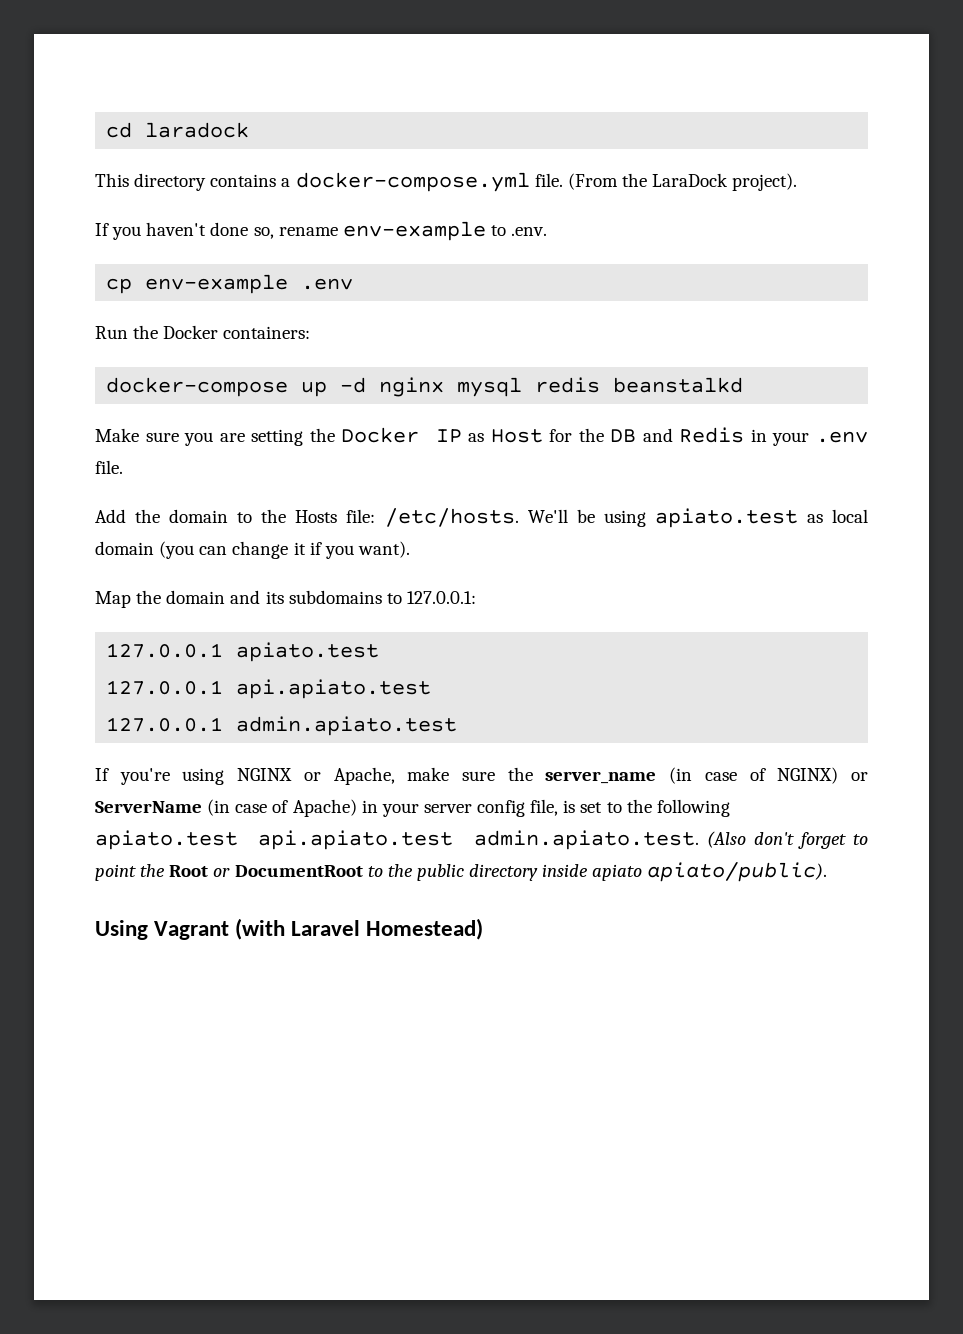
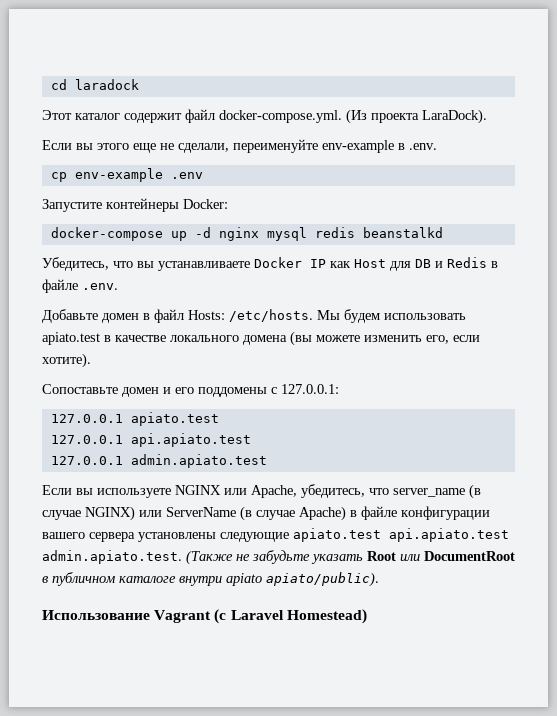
- This directory contains a docker-compose.yml file. (From the LaraDock project).
- If you haven't done so, rename env-example to .env.
+ Этот каталог содержит файл docker-compose.yml. (Из проекта LaraDock).
+ Если вы этого еще не сделали, переименуйте env-example в .env.
- Run the Docker containers:
+ Запустите контейнеры Docker:
- Make sure you are setting the Docker IP as Host for the DB and Redis in your .env file.
- Add the domain to the Hosts file: /etc/hosts. We'll be using apiato.test as local domain (you can change it if you want).
- Map the domain and its subdomains to 127.0.0.1:
+ Убедитесь, что вы устанавливаете Docker IP как Host для DB и Redis в файле .env.
+ Добавьте домен в файл Hosts: /etc/hosts. Мы будем использовать apiato.test в качестве локального домена (вы можете изменить его, если хотите).
+ Сопоставьте домен и его поддомены с 127.0.0.1:
- If you're using NGINX or Apache, make sure the server_name (in case of NGINX) or ServerName (in case of Apache) in your server config file, is set to the following apiato.test api.apiato.test admin.apiato.test. (Also don't forget to point the Root or DocumentRoot to the public directory inside apiato apiato/public).
+ Если вы используете NGINX или Apache, убедитесь, что server_name (в случае NGINX) или ServerName (в случае Apache) в файле конфигурации вашего сервера установлены следующие apiato.test api.apiato.test admin.apiato.test. (Также не забудьте указать Root или DocumentRoot в публичном каталоге внутри apiato apiato/public).
- Using Vagrant (with Laravel Homestead)
+ Использование Vagrant (с Laravel Homestead)

